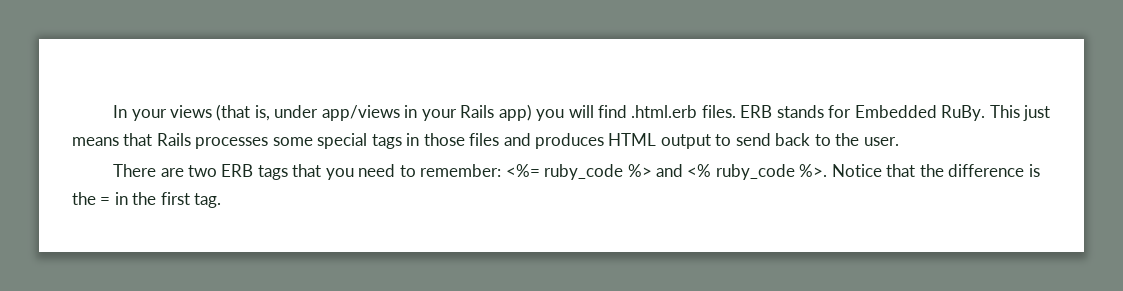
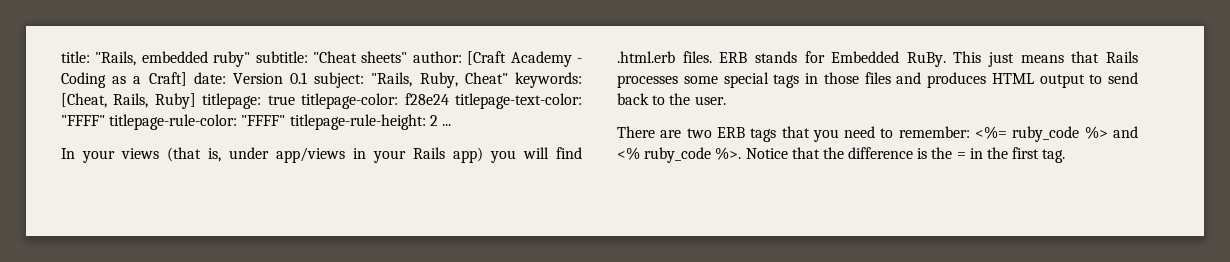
+ title: "Rails, embedded ruby" subtitle: "Cheat sheets" author: [Craft Academy - Coding as a Craft] date: Version 0.1 subject: "Rails, Ruby, Cheat" keywords: [Cheat, Rails, Ruby] titlepage: true titlepage-color: f28e24 titlepage-text-color: "FFFF" titlepage-rule-color: "FFFF" titlepage-rule-height: 2 ...

